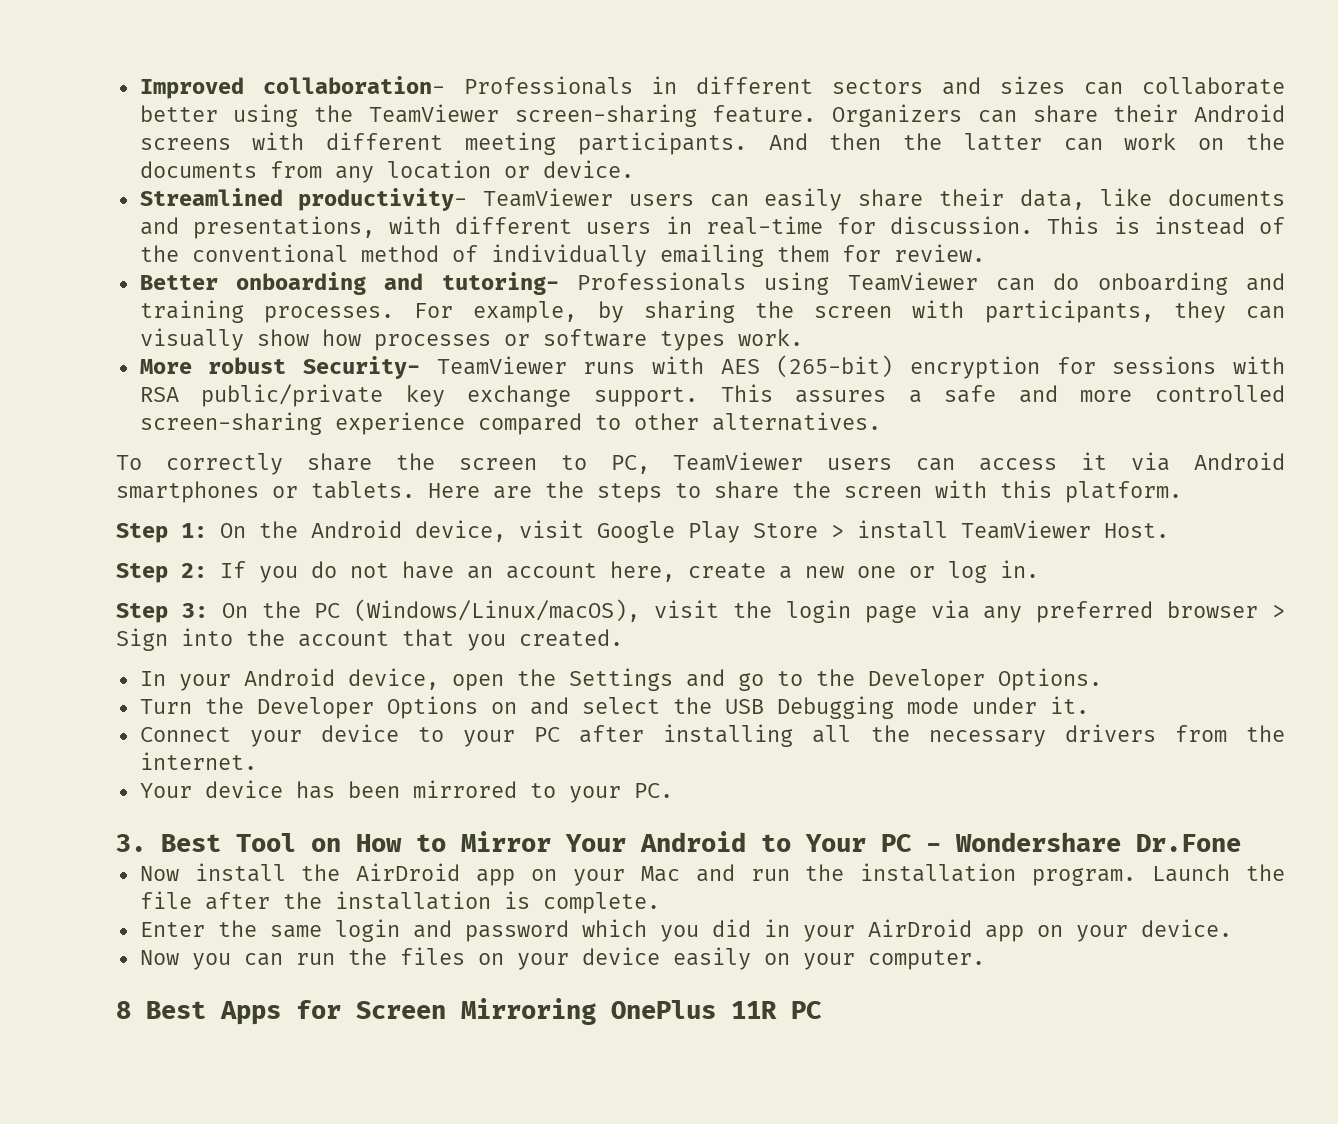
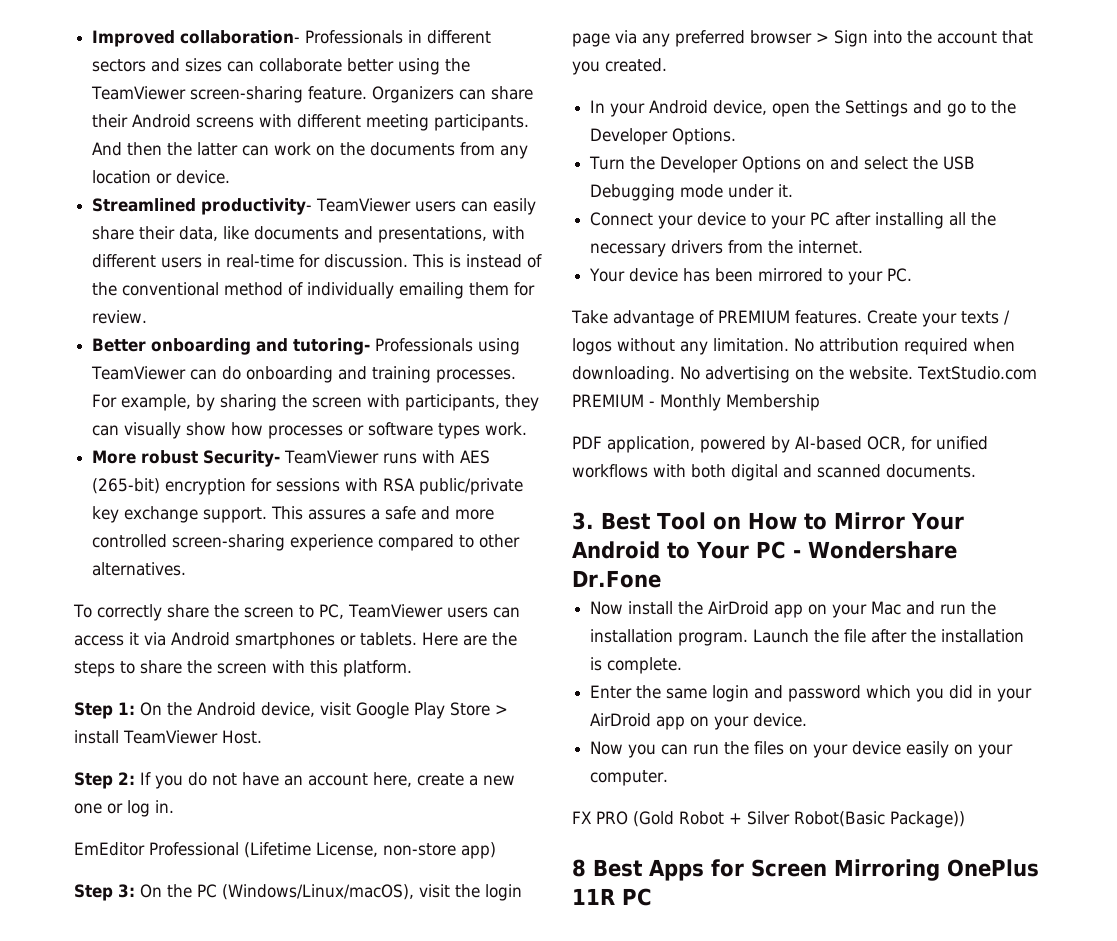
+ EmEditor Professional (Lifetime License, non-store app)
+ Take advantage of PREMIUM features. Create your texts / logos without any limitation. No attribution required when downloading. No advertising on the website. TextStudio.com PREMIUM - Monthly Membership
+ PDF application, powered by AI-based OCR, for unified workflows with both digital and scanned documents.
+ FX PRO (Gold Robot + Silver Robot(Basic Package))

